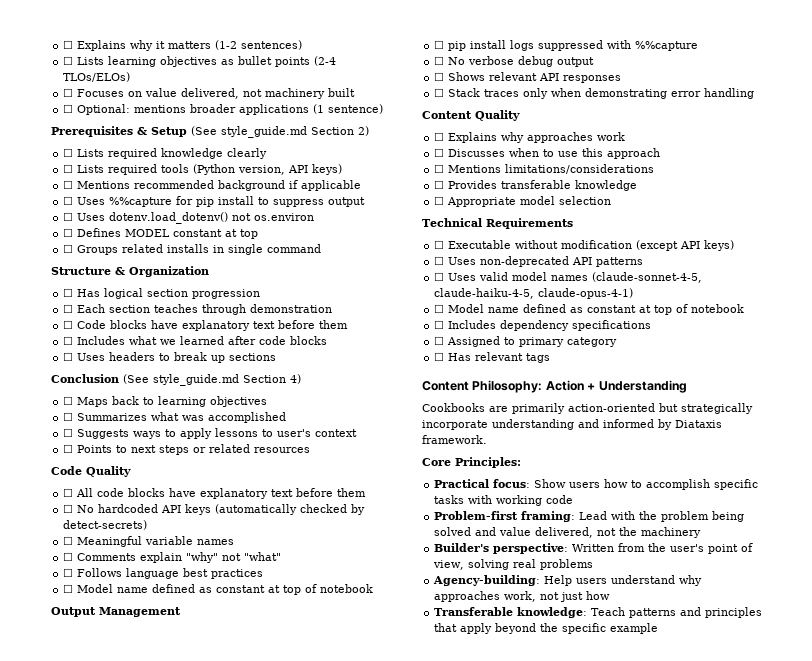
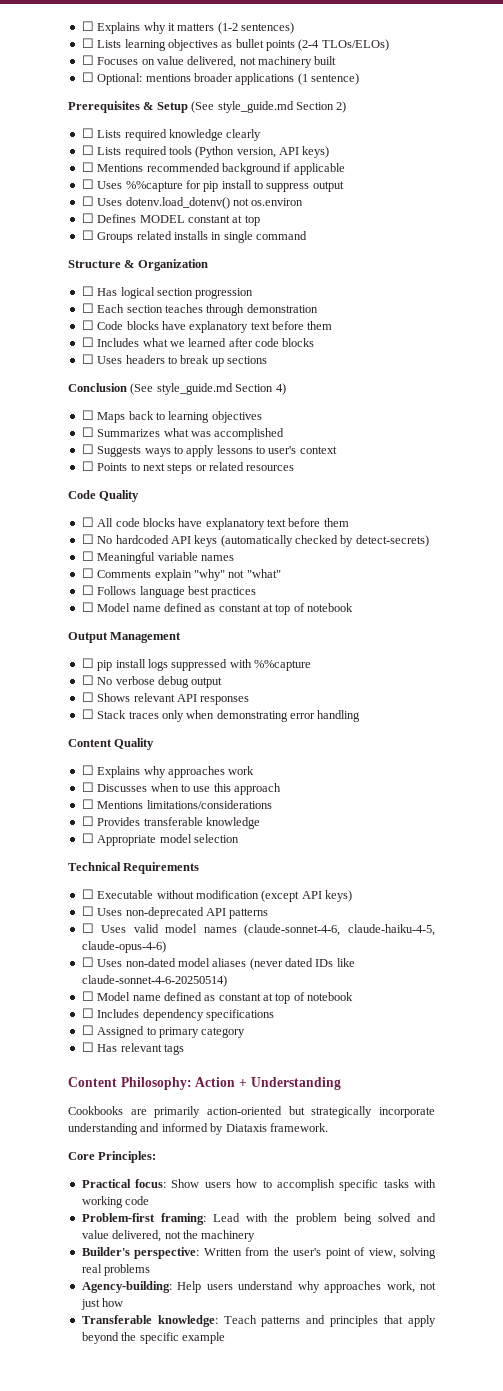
- ☐ Uses valid model names (claude-sonnet-4-5, claude-haiku-4-5, claude-opus-4-1)
+ ☐ Uses valid model names (claude-sonnet-4-6, claude-haiku-4-5, claude-opus-4-6)
+ ☐ Uses non-dated model aliases (never dated IDs like claude-sonnet-4-6-20250514)

